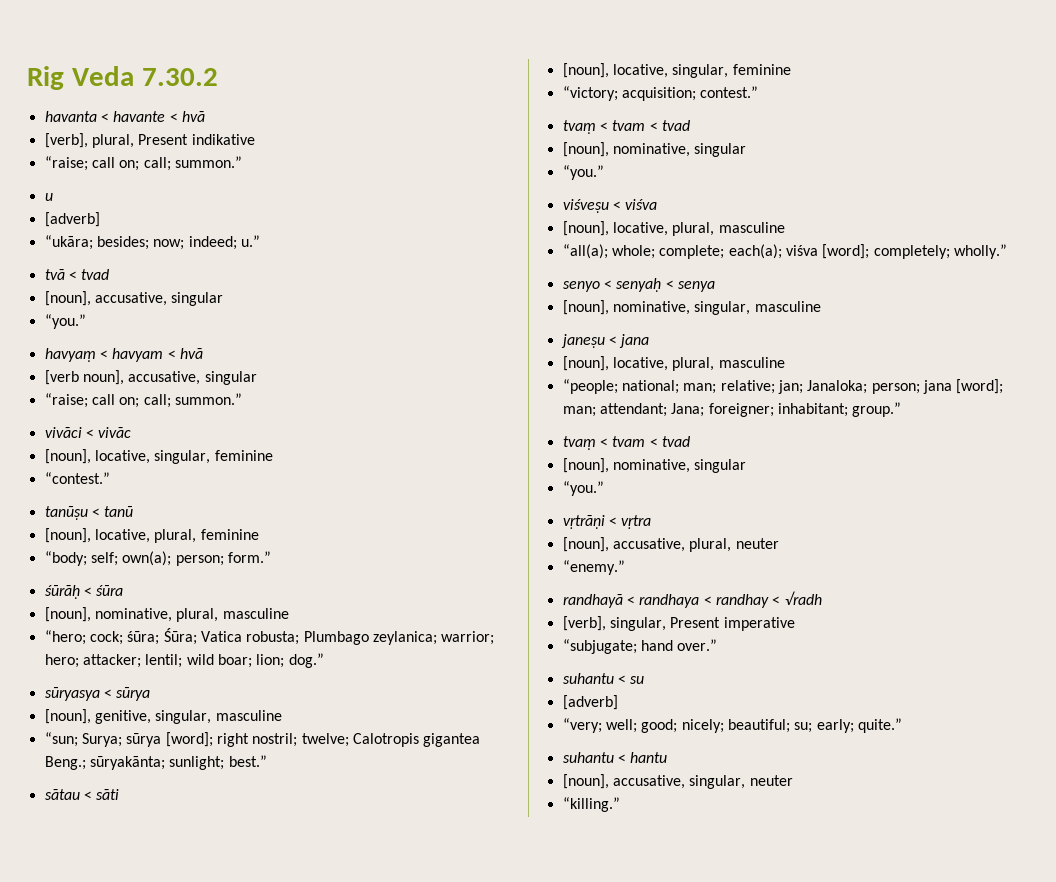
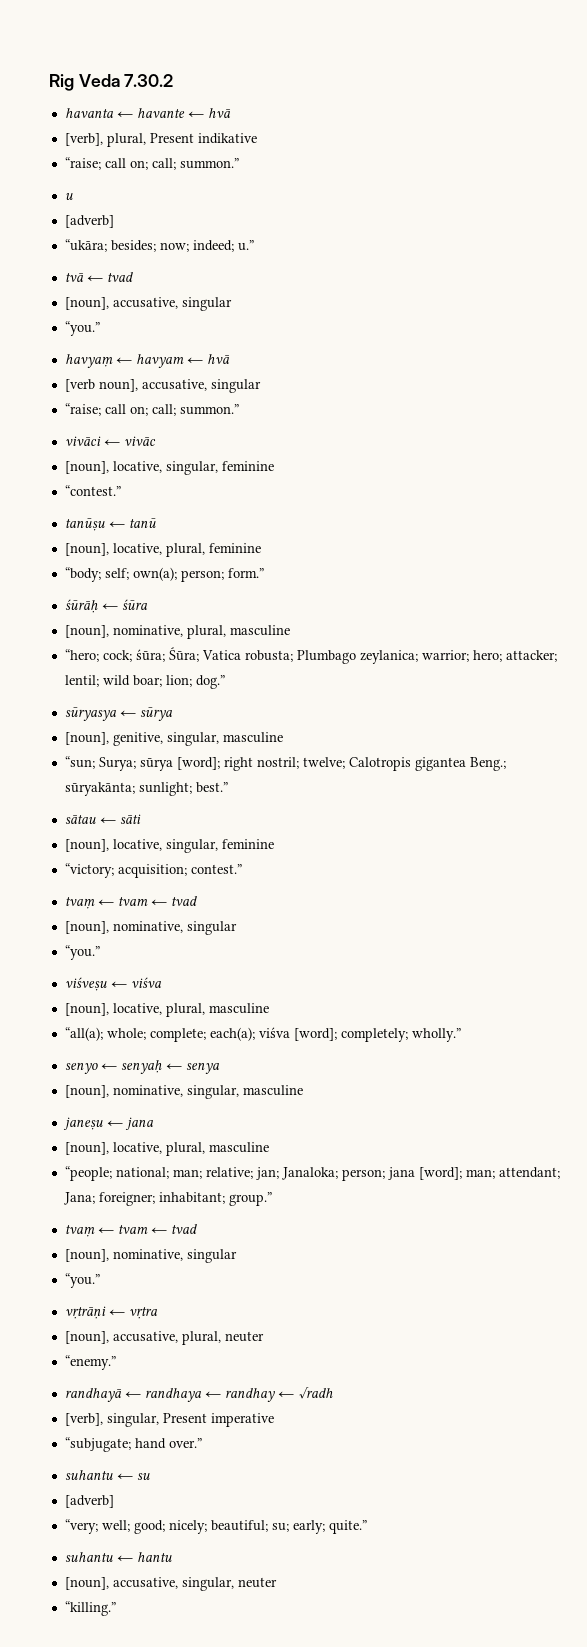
- havanta < havante < hvā
+ havanta ← havante ← hvā
- tvā < tvad
+ tvā ← tvad
- havyaṃ < havyam < hvā
+ havyaṃ ← havyam ← hvā
- vivāci < vivāc
+ vivāci ← vivāc
- tanūṣu < tanū
+ tanūṣu ← tanū
- śūrāḥ < śūra
+ śūrāḥ ← śūra
- sūryasya < sūrya
+ sūryasya ← sūrya
- sātau < sāti
+ sātau ← sāti
  “victory; acquisition; contest.”
- tvaṃ < tvam < tvad
+ tvaṃ ← tvam ← tvad
- viśveṣu < viśva
+ viśveṣu ← viśva
- senyo < senyaḥ < senya
+ senyo ← senyaḥ ← senya
- janeṣu < jana
+ janeṣu ← jana
  “people; national; man; relative; jan; Janaloka; person; jana [word]; man; attendant; Jana; foreigner; inhabitant; group.”
- tvaṃ < tvam < tvad
+ tvaṃ ← tvam ← tvad
- vṛtrāṇi < vṛtra
+ vṛtrāṇi ← vṛtra
- randhayā < randhaya < randhay < √radh
+ randhayā ← randhaya ← randhay ← √radh
- suhantu < su
+ suhantu ← su
- suhantu < hantu
+ suhantu ← hantu

